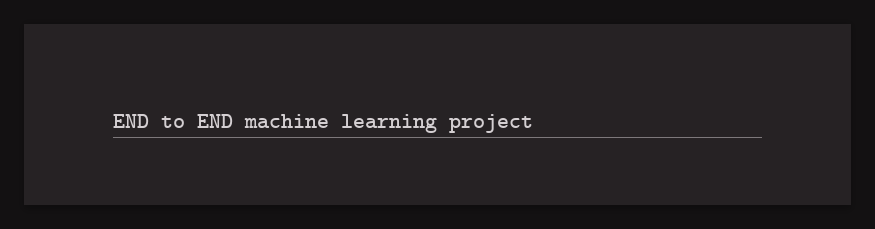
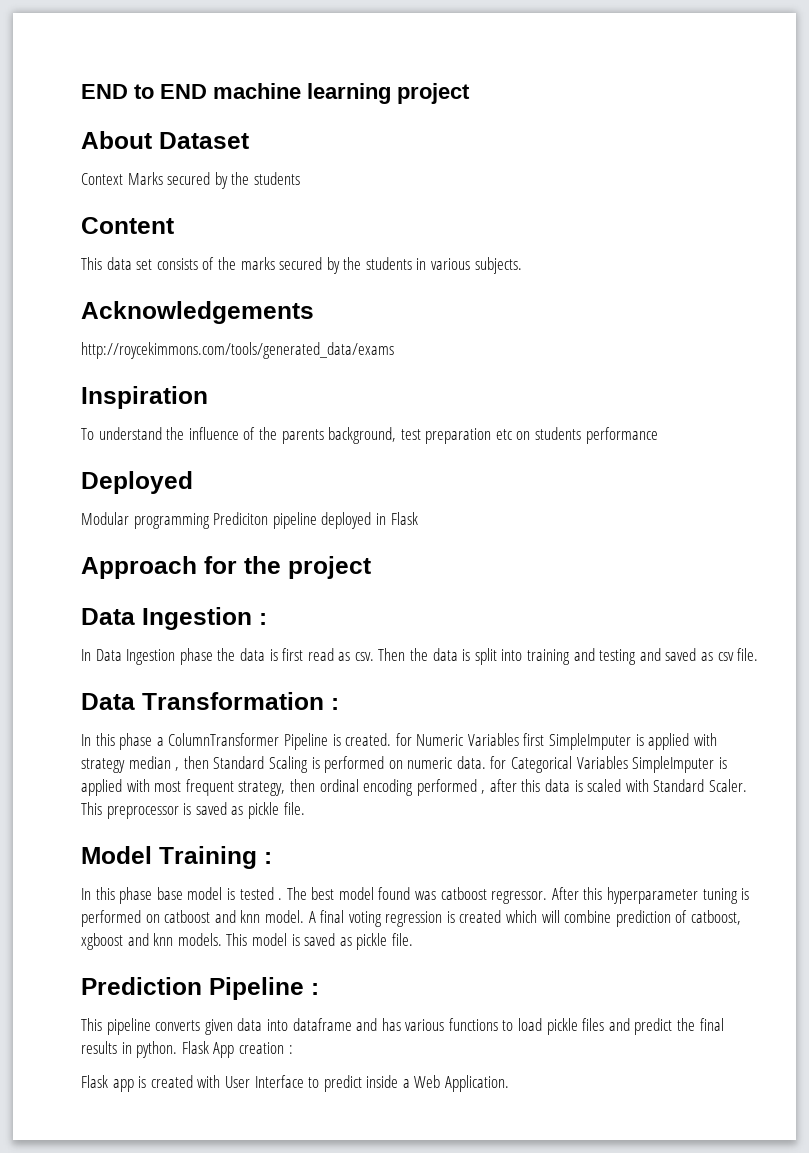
+ About Dataset
+ Context Marks secured by the students
+ Content
+ This data set consists of the marks secured by the students in various subjects.
+ Acknowledgements
+ http://roycekimmons.com/tools/generated_data/exams
+ Inspiration
+ To understand the influence of the parents background, test preparation etc on students performance
+ Deployed
+ Modular programming Prediciton pipeline deployed in Flask
+ Approach for the project
+ Data Ingestion :
+ In Data Ingestion phase the data is first read as csv. Then the data is split into training and testing and saved as csv file.
+ Data Transformation :
+ In this phase a ColumnTransformer Pipeline is created. for Numeric Variables first SimpleImputer is applied with strategy median , then Standard Scaling is performed on numeric data. for Categorical Variables SimpleImputer is applied with most frequent strategy, then ordinal encoding performed , after this data is scaled with Standard Scaler. This preprocessor is saved as pickle file.
+ Model Training :
+ In this phase base model is tested . The best model found was catboost regressor. After this hyperparameter tuning is performed on catboost and knn model. A final voting regression is created which will combine prediction of catboost, xgboost and knn models. This model is saved as pickle file.
+ Prediction Pipeline :
+ This pipeline converts given data into dataframe and has various functions to load pickle files and predict the final results in python. Flask App creation :
+ Flask app is created with User Interface to predict inside a Web Application.

